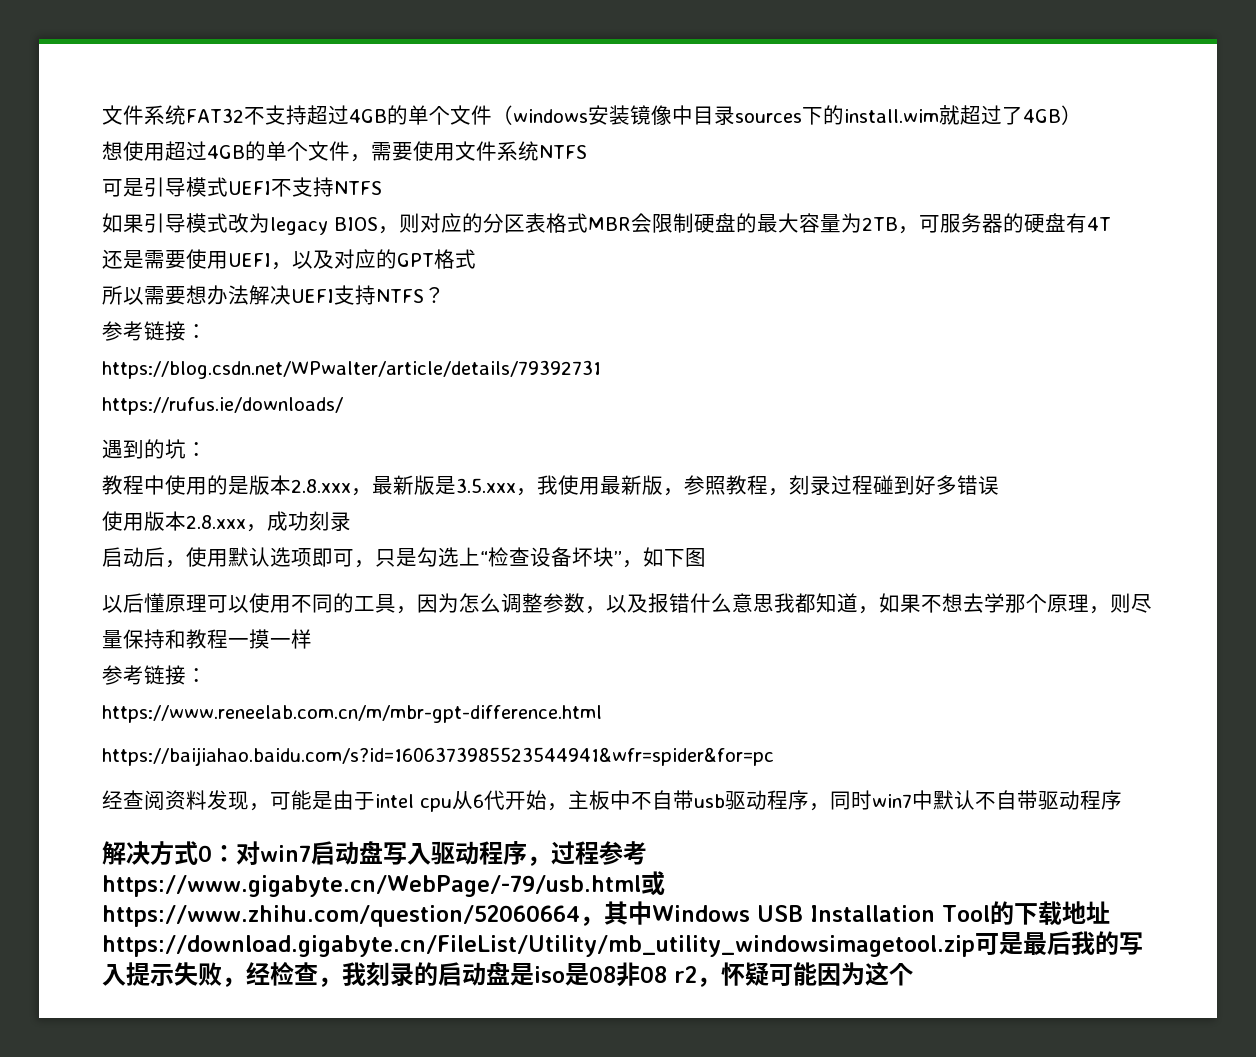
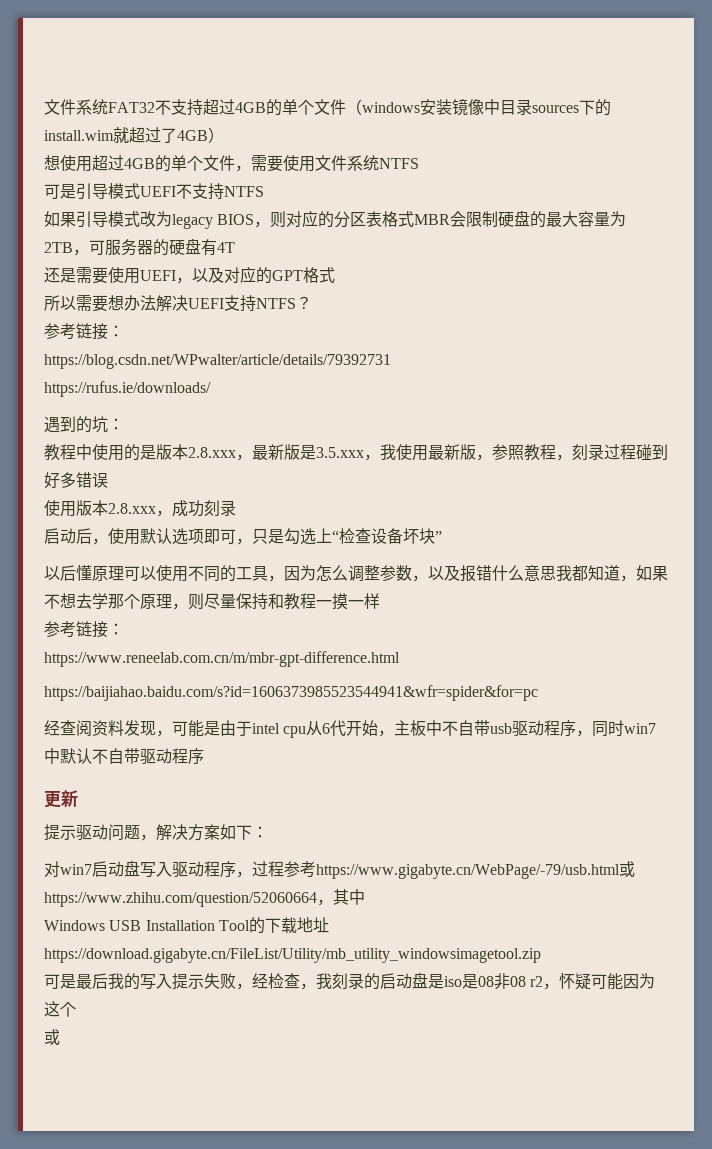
- 启动后，使用默认选项即可，只是勾选上“检查设备坏块”，如下图
+ 启动后，使用默认选项即可，只是勾选上“检查设备坏块”
- 解决方式0：对win7启动盘写入驱动程序，过程参考https://www.gigabyte.cn/WebPage/-79/usb.html或https://www.zhihu.com/question/52060664，其中Windows USB Installation Tool的下载地址https://download.gigabyte.cn/FileList/Utility/mb_utility_windowsimagetool.zip可是最后我的写入提示失败，经检查，我刻录的启动盘是iso是08非08 r2，怀疑可能因为这个
+ 更新
+ 提示驱动问题，解决方案如下：
+ 对win7启动盘写入驱动程序，过程参考https://www.gigabyte.cn/WebPage/-79/usb.html或https://www.zhihu.com/question/52060664，其中
+ Windows USB Installation Tool的下载地址https://download.gigabyte.cn/FileList/Utility/mb_utility_windowsimagetool.zip
+ 可是最后我的写入提示失败，经检查，我刻录的启动盘是iso是08非08 r2，怀疑可能因为这个
+ 或

